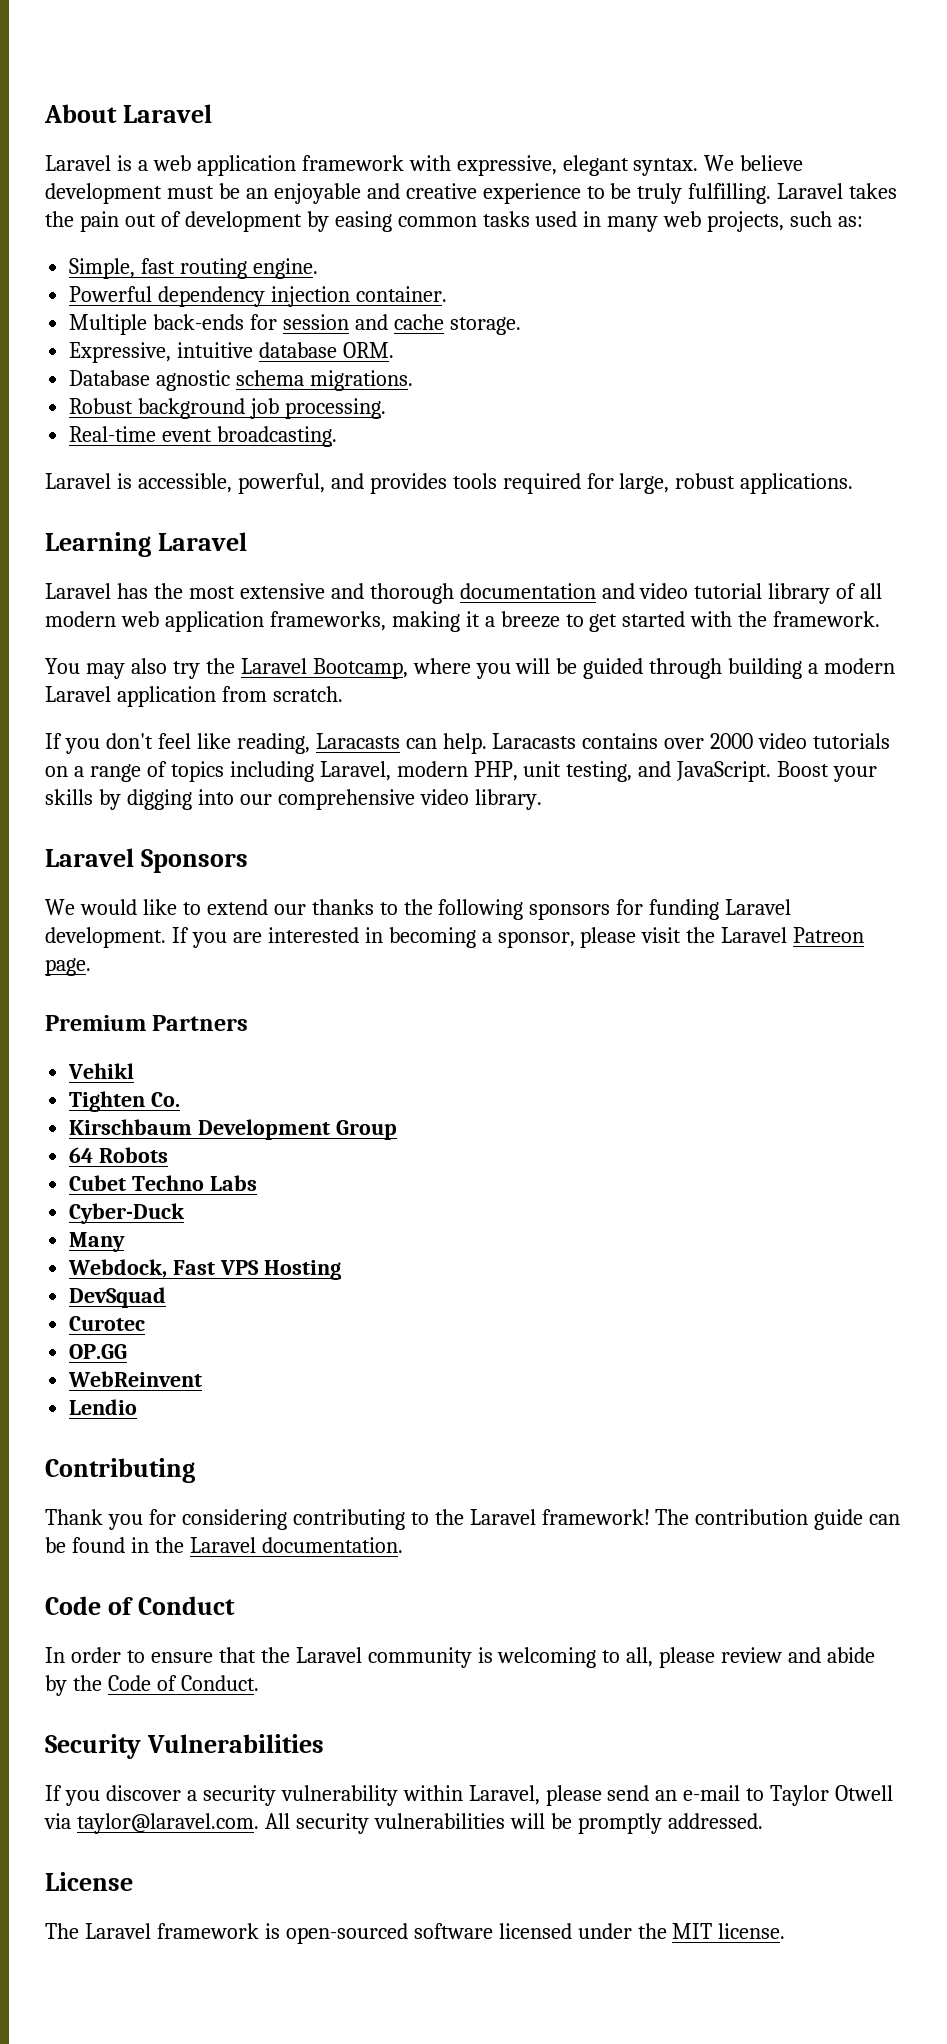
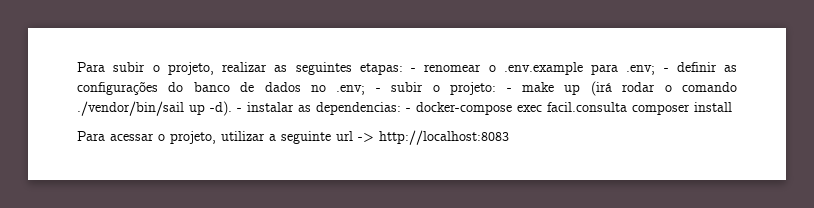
- About Laravel
- Laravel is a web application framework with expressive, elegant syntax. We believe development must be an enjoyable and creative experience to be truly fulfilling. Laravel takes the pain out of development by easing common tasks used in many web projects, such as:
- Simple, fast routing engine.
- Powerful dependency injection container.
- Multiple back-ends for session and cache storage.
- Expressive, intuitive database ORM.
- Database agnostic schema migrations.
- Robust background job processing.
- Real-time event broadcasting.
- Laravel is accessible, powerful, and provides tools required for large, robust applications.
- Learning Laravel
- Laravel has the most extensive and thorough documentation and video tutorial library of all modern web application frameworks, making it a breeze to get started with the framework.
- You may also try the Laravel Bootcamp, where you will be guided through building a modern Laravel application from scratch.
- If you don't feel like reading, Laracasts can help. Laracasts contains over 2000 video tutorials on a range of topics including Laravel, modern PHP, unit testing, and JavaScript. Boost your skills by digging into our comprehensive video library.
- Laravel Sponsors
- We would like to extend our thanks to the following sponsors for funding Laravel development. If you are interested in becoming a sponsor, please visit the Laravel Patreon page.
- Premium Partners
- Vehikl
- Tighten Co.
- Kirschbaum Development Group
- 64 Robots
- Cubet Techno Labs
- Cyber-Duck
- Many
- Webdock, Fast VPS Hosting
- DevSquad
- Curotec
- OP.GG
- WebReinvent
- Lendio
- Contributing
- Thank you for considering contributing to the Laravel framework! The contribution guide can be found in the Laravel documentation.
- Code of Conduct
- In order to ensure that the Laravel community is welcoming to all, please review and abide by the Code of Conduct.
- Security Vulnerabilities
- If you discover a security vulnerability within Laravel, please send an e-mail to Taylor Otwell via taylor@laravel.com. All security vulnerabilities will be promptly addressed.
- License
- The Laravel framework is open-sourced software licensed under the MIT license.
+ Para subir o projeto, realizar as seguintes etapas: - renomear o .env.example para .env; - definir as configurações do banco de dados no .env; - subir o projeto: - make up (irá rodar o comando ./vendor/bin/sail up -d). - instalar as dependencias: - docker-compose exec facil.consulta composer install
+ Para acessar o projeto, utilizar a seguinte url -> http://localhost:8083

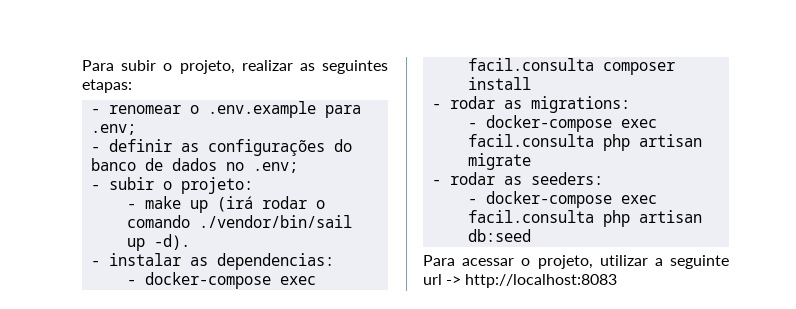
- Para subir o projeto, realizar as seguintes etapas: - renomear o .env.example para .env; - definir as configurações do banco de dados no .env; - subir o projeto: - make up (irá rodar o comando ./vendor/bin/sail up -d). - instalar as dependencias: - docker-compose exec facil.consulta composer install
+ Para subir o projeto, realizar as seguintes etapas:
+ - renomear o .env.example para .env;
+ - definir as configurações do banco de dados no .env;
+ - subir o projeto:
+ - make up (irá rodar o comando ./vendor/bin/sail up -d).
+ - instalar as dependencias:
+ - docker-compose exec facil.consulta composer install
+ - rodar as migrations:
+ - docker-compose exec facil.consulta php artisan migrate
+ - rodar as seeders:
+ - docker-compose exec facil.consulta php artisan db:seed

